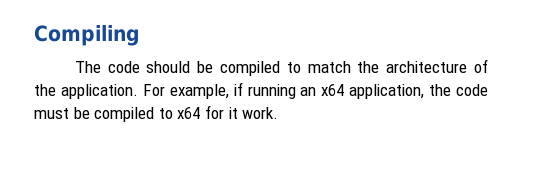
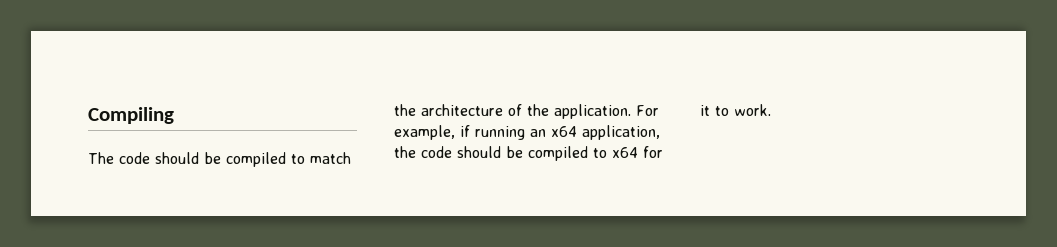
- For example, if running an x64 application, the code must be compiled to x64 for it work.
+ For example, if running an x64 application, the code should be compiled to x64 for it to work.

